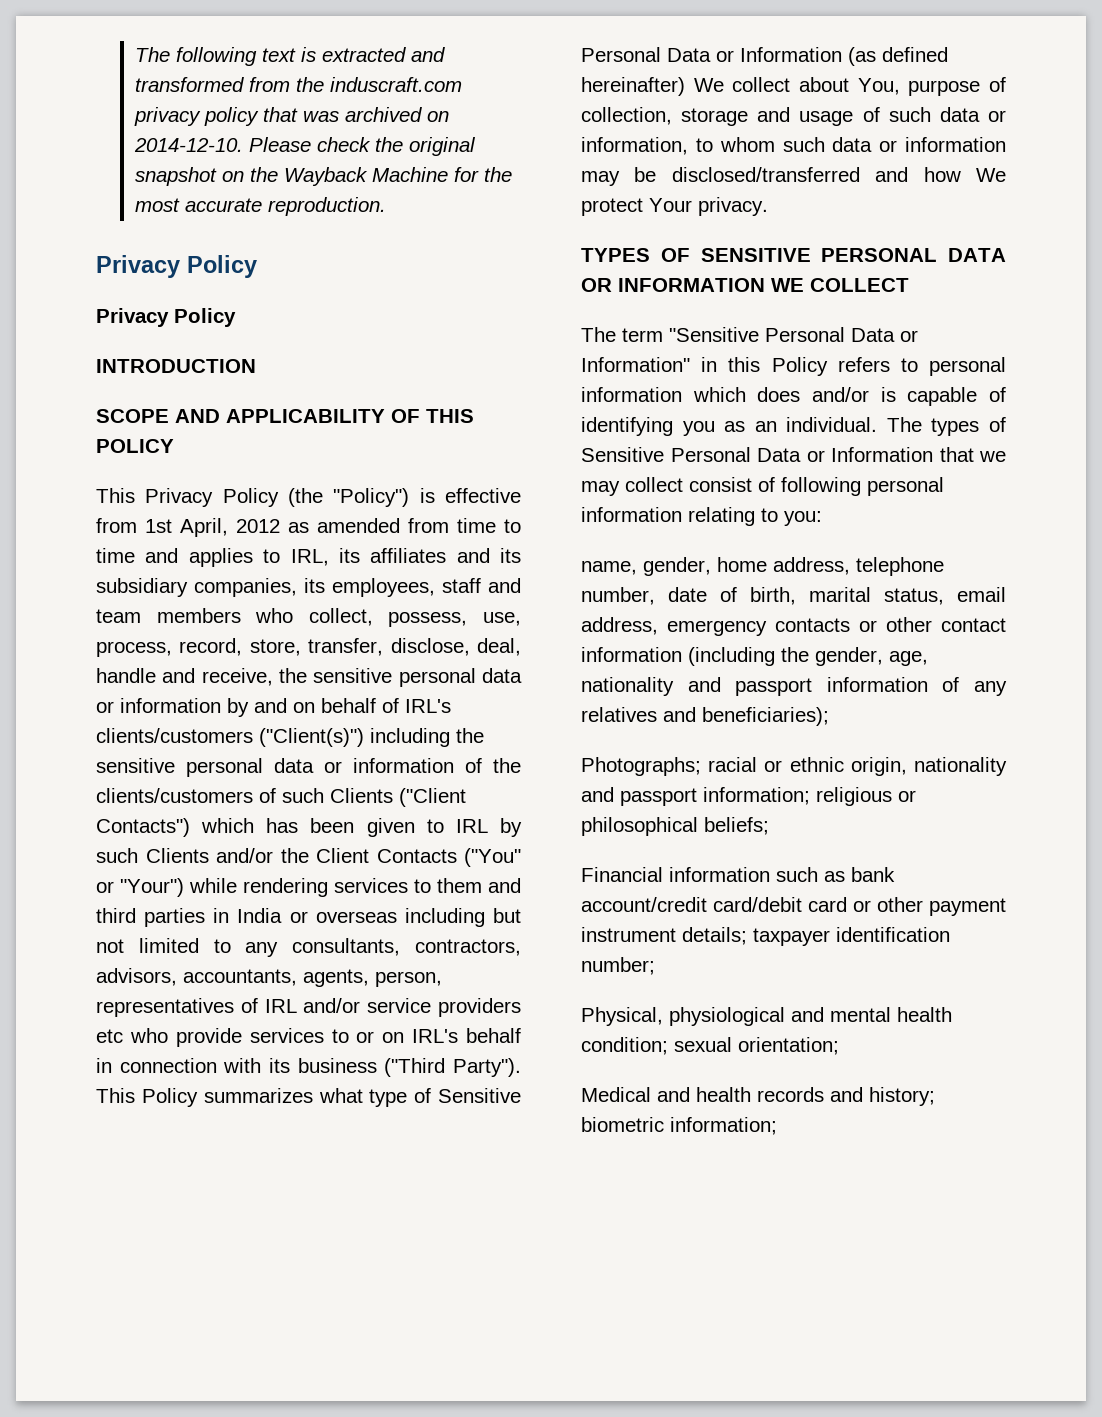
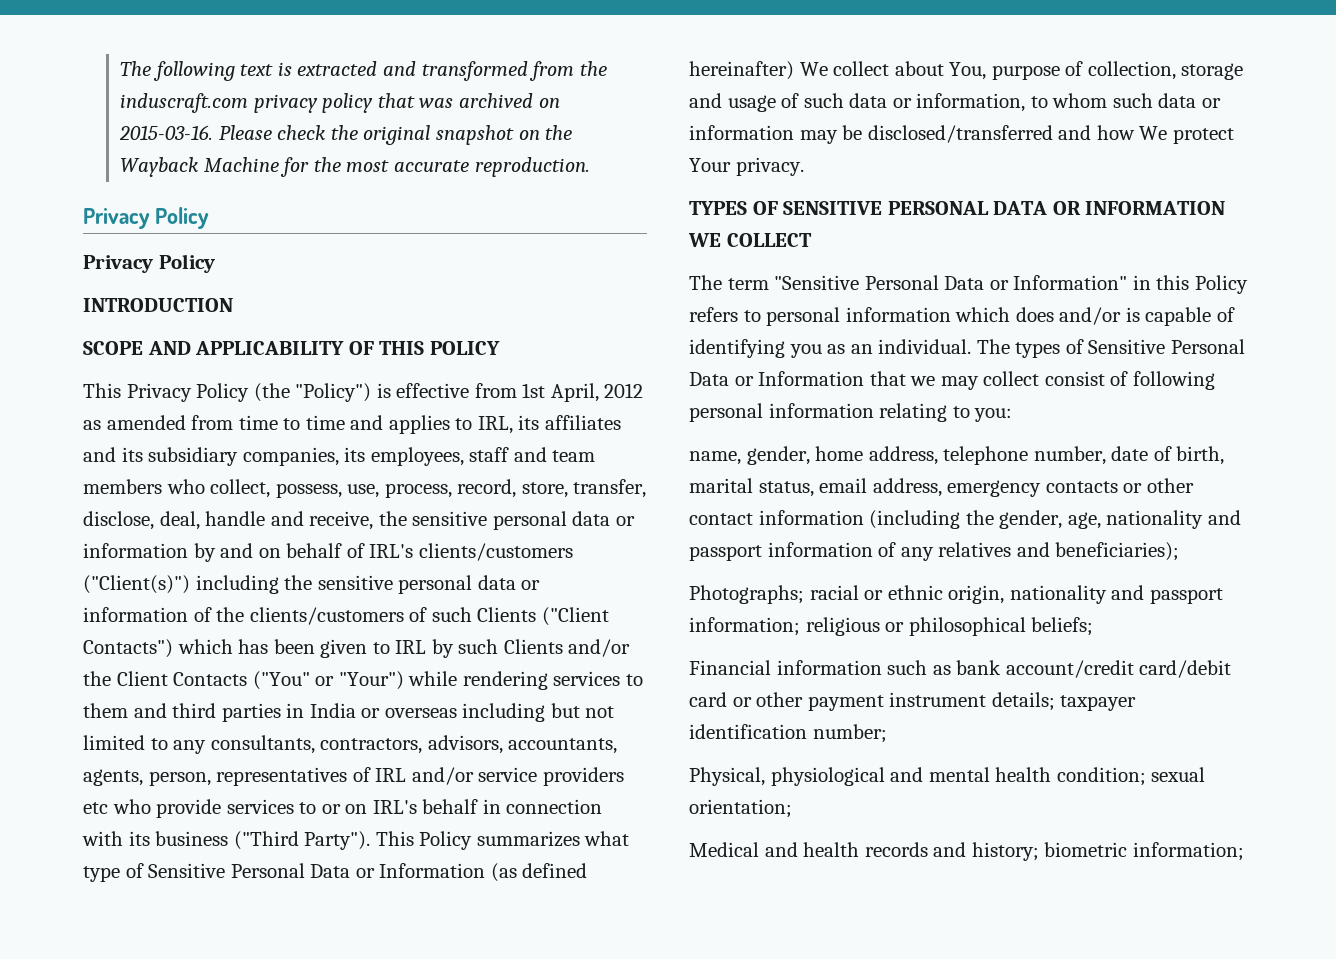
- The following text is extracted and transformed from the induscraft.com privacy policy that was archived on 2014-12-10.
+ The following text is extracted and transformed from the induscraft.com privacy policy that was archived on 2015-03-16.

